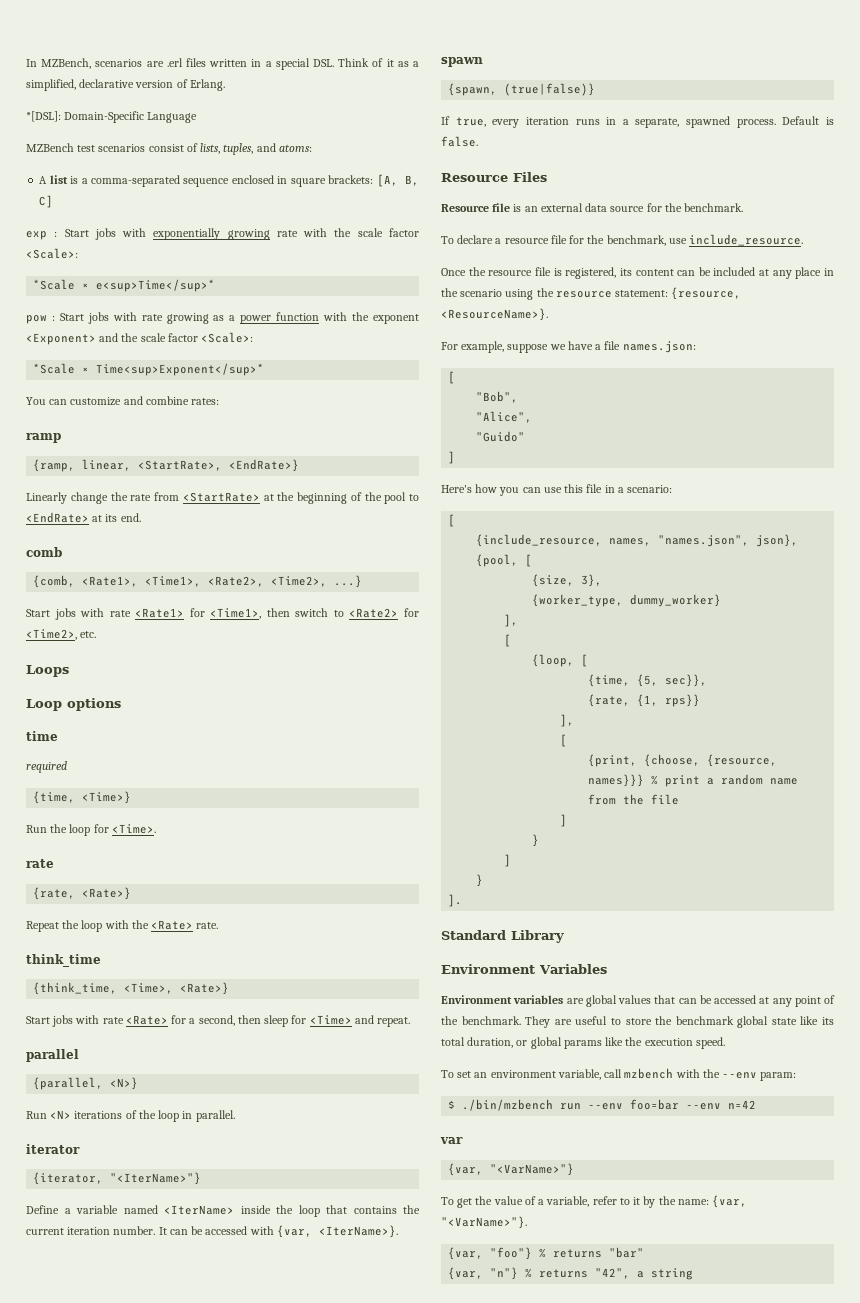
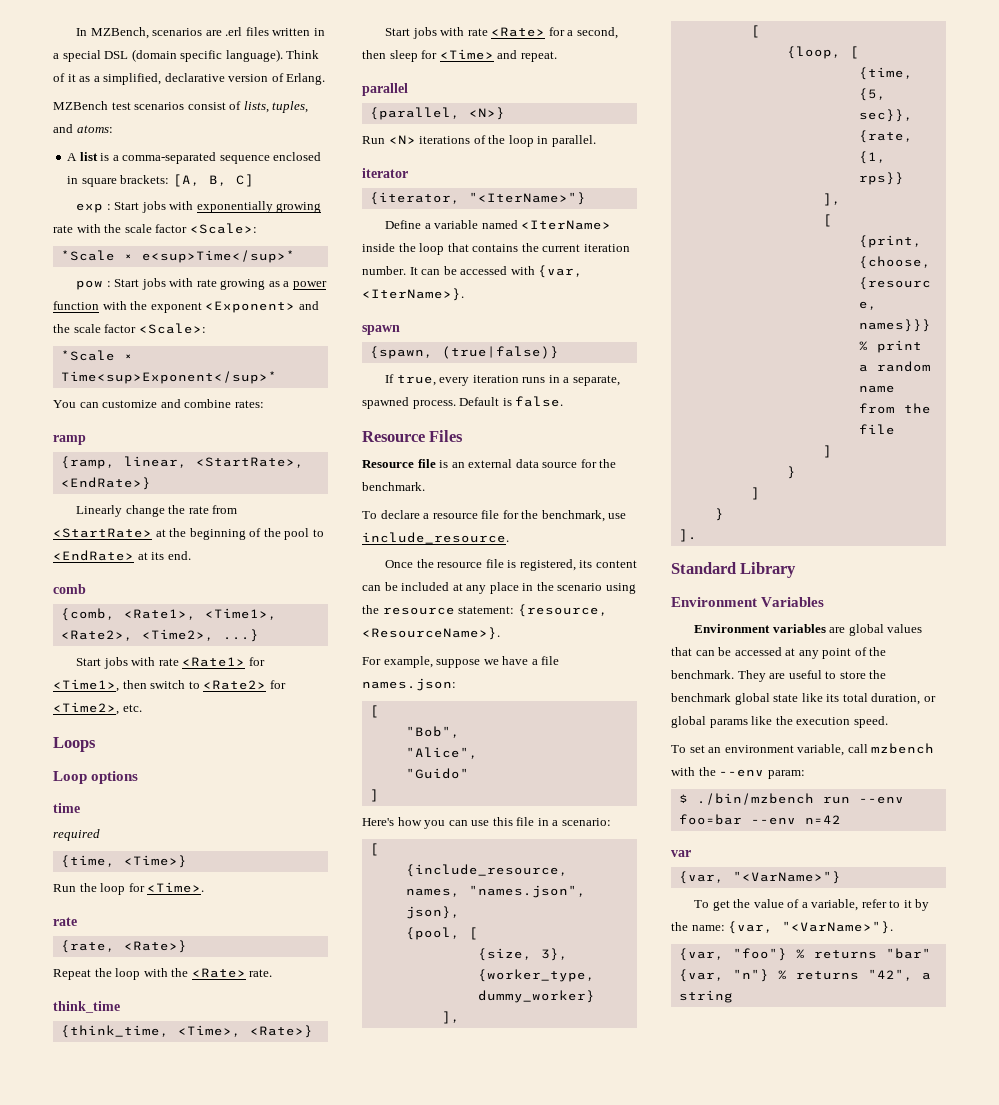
- In MZBench, scenarios are .erl files written in a special DSL. Think of it as a simplified, declarative version of Erlang.
+ In MZBench, scenarios are .erl files written in a special DSL (domain specific language). Think of it as a simplified, declarative version of Erlang.
- *[DSL]: Domain-Specific Language

